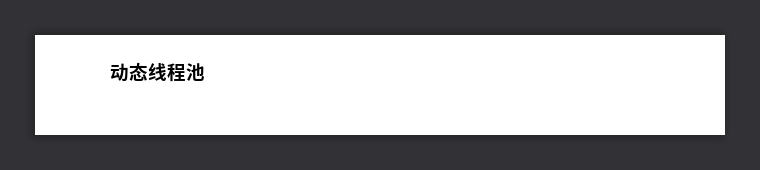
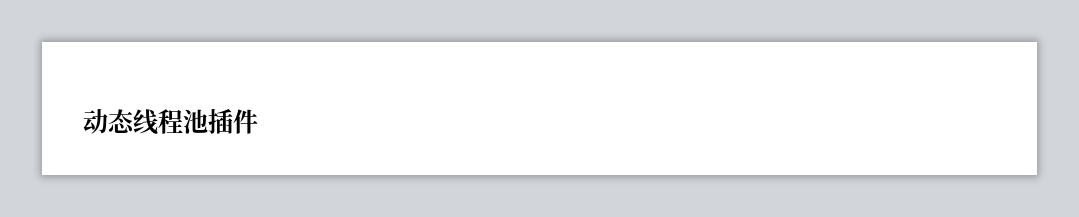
- 动态线程池
+ 动态线程池插件

